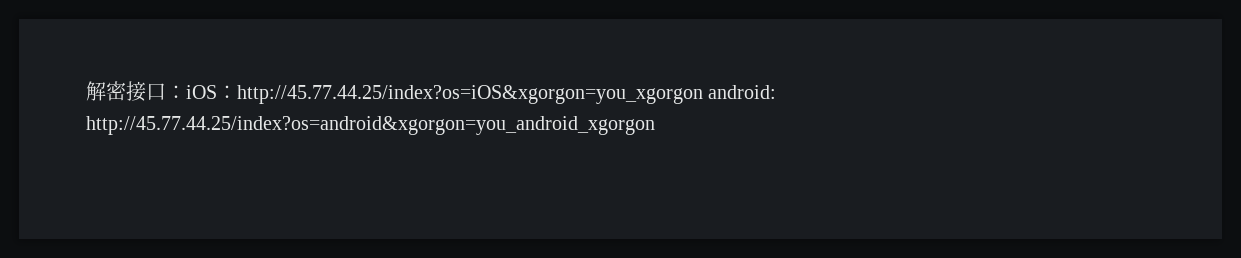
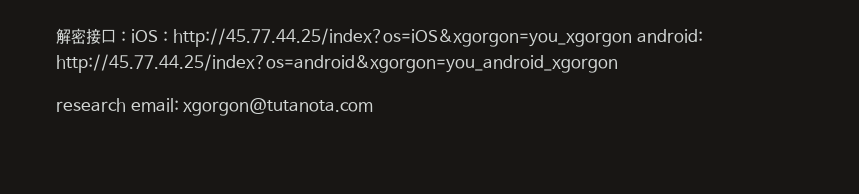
+ research email: xgorgon@tutanota.com

